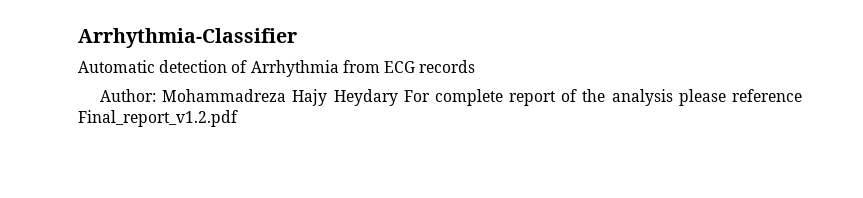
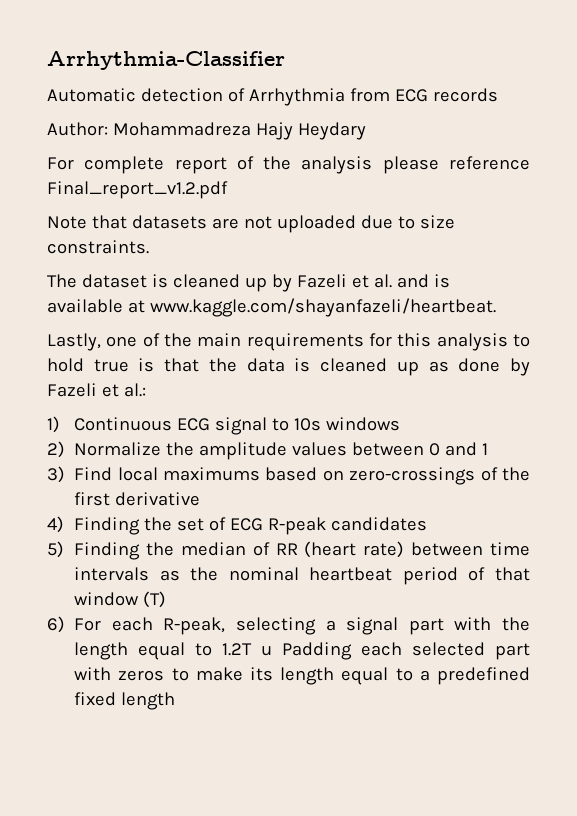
- Author: Mohammadreza Hajy Heydary For complete report of the analysis please reference Final_report_v1.2.pdf
+ Author: Mohammadreza Hajy Heydary
+ For complete report of the analysis please reference Final_report_v1.2.pdf
+ Note that datasets are not uploaded due to size constraints.
+ The dataset is cleaned up by Fazeli et al. and is available at www.kaggle.com/shayanfazeli/heartbeat.
+ Lastly, one of the main requirements for this analysis to hold true is that the data is cleaned up as done by Fazeli et al.:
+ 1) Continuous ECG signal to 10s windows
+ 2) Normalize the amplitude values between 0 and 1
+ 3) Find local maximums based on zero-crossings of the first derivative
+ 4) Finding the set of ECG R-peak candidates
+ 5) Finding the median of RR (heart rate) between time intervals as the nominal heartbeat period of that window (T)
+ 6) For each R-peak, selecting a signal part with the length equal to 1.2T u Padding each selected part with zeros to make its length equal to a predefined fixed length

